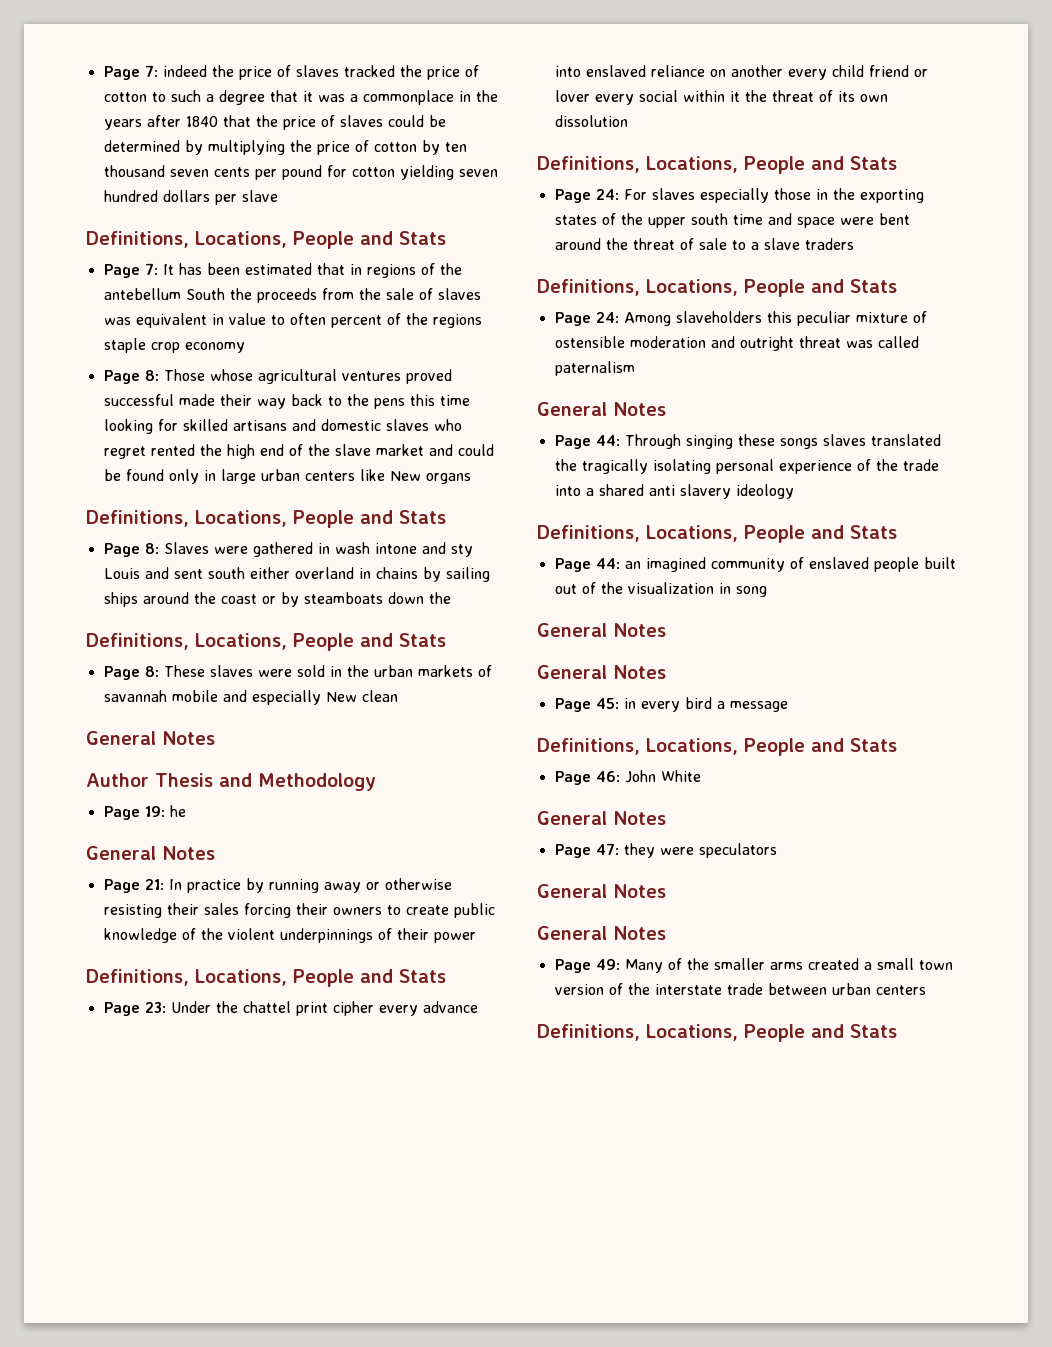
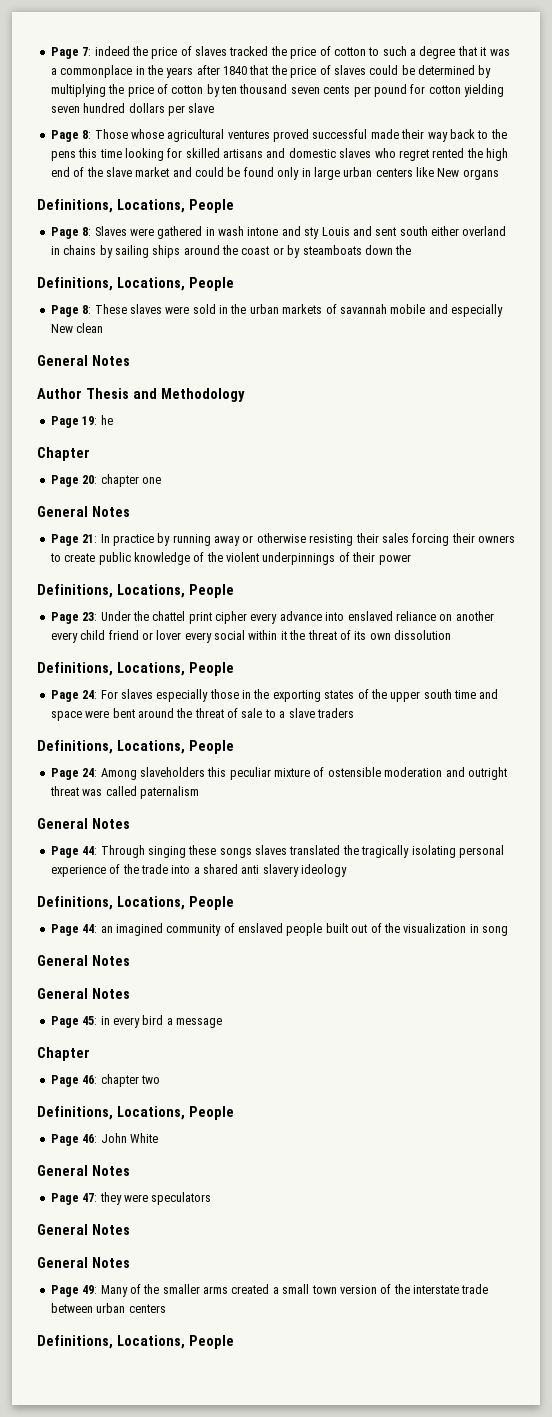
  Page 7: indeed the price of slaves tracked the price of cotton to such a degree that it was a commonplace in the years after 1840 that the price of slaves could be determined by multiplying the price of cotton by ten thousand seven cents per pound for cotton yielding seven hundred dollars per slave
- Definitions, Locations, People and Stats
- Page 7: It has been estimated that in regions of the antebellum South the proceeds from the sale of slaves was equivalent in value to often percent of the regions staple crop economy
  Page 8: Those whose agricultural ventures proved successful made their way back to the pens this time looking for skilled artisans and domestic slaves who regret rented the high end of the slave market and could be found only in large urban centers like New organs
- Definitions, Locations, People and Stats
+ Definitions, Locations, People
  Page 8: Slaves were gathered in wash intone and sty Louis and sent south either overland in chains by sailing ships around the coast or by steamboats down the
- Definitions, Locations, People and Stats
+ Definitions, Locations, People
  Page 19: he
+ Chapter
+ Page 20: chapter one
  Page 21: In practice by running away or otherwise resisting their sales forcing their owners to create public knowledge of the violent underpinnings of their power
- Definitions, Locations, People and Stats
+ Definitions, Locations, People
  Page 23: Under the chattel print cipher every advance into enslaved reliance on another every child friend or lover every social within it the threat of its own dissolution
- Definitions, Locations, People and Stats
+ Definitions, Locations, People
  Page 24: For slaves especially those in the exporting states of the upper south time and space were bent around the threat of sale to a slave traders
- Definitions, Locations, People and Stats
+ Definitions, Locations, People
  Page 44: Through singing these songs slaves translated the tragically isolating personal experience of the trade into a shared anti slavery ideology
- Definitions, Locations, People and Stats
+ Definitions, Locations, People
  Page 45: in every bird a message
- Definitions, Locations, People and Stats
+ Chapter
+ Page 46: chapter two
+ Definitions, Locations, People
  Page 49: Many of the smaller arms created a small town version of the interstate trade between urban centers
- Definitions, Locations, People and Stats
+ Definitions, Locations, People

